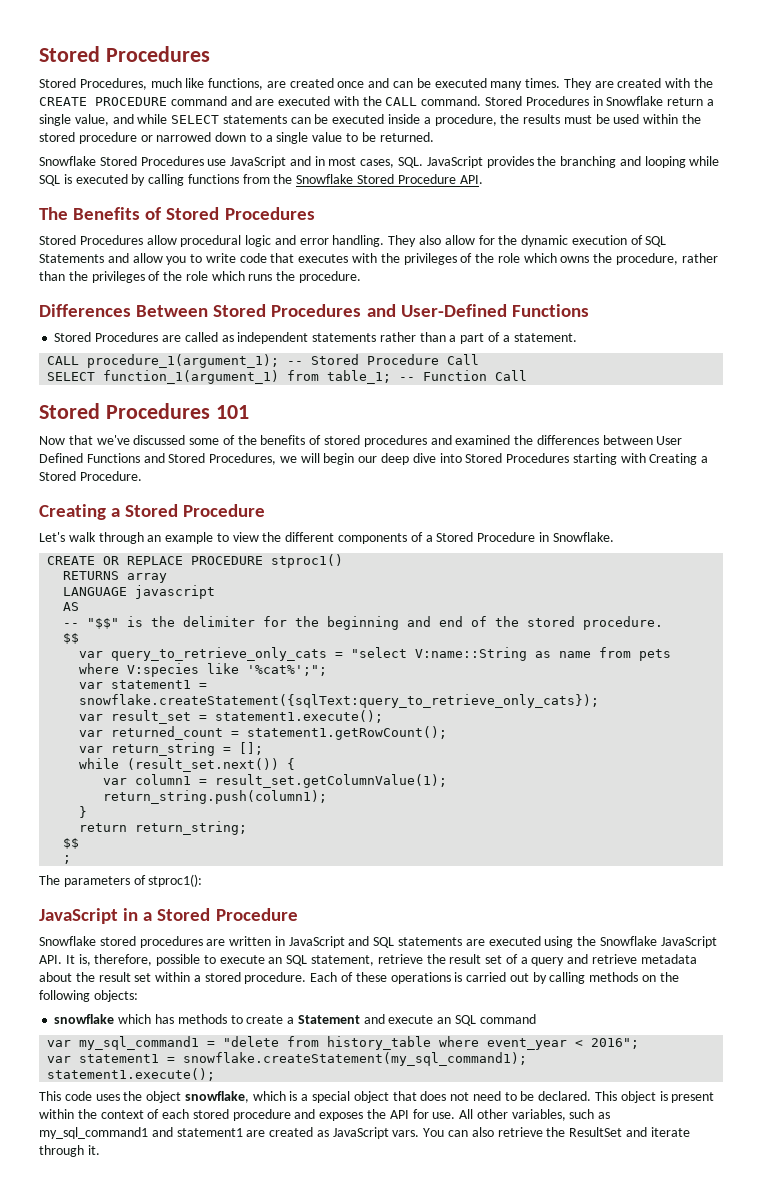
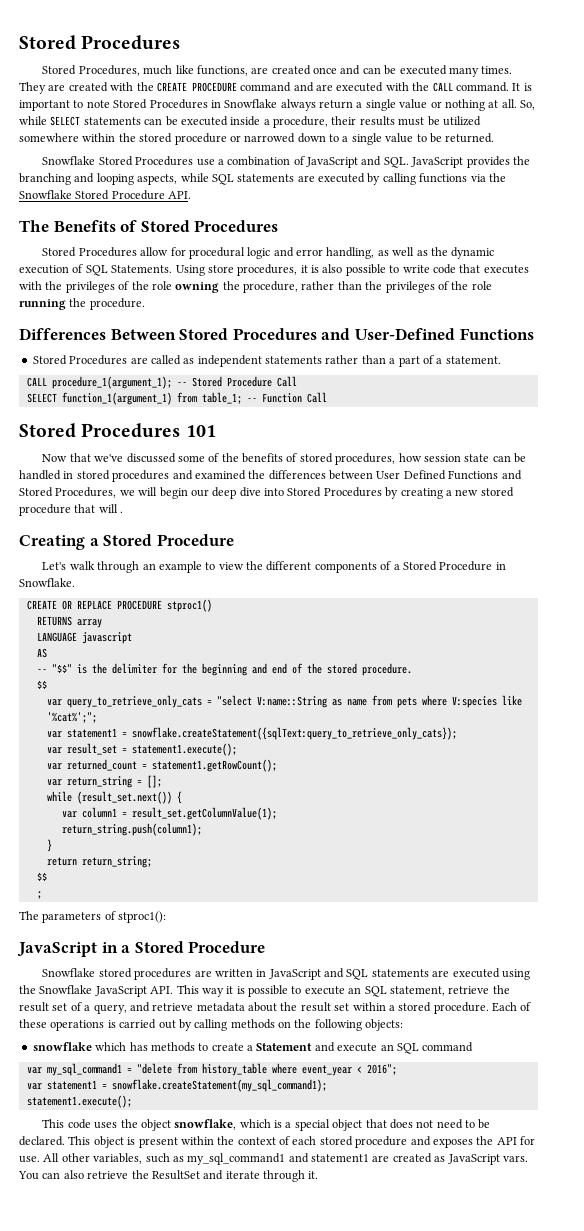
- Stored Procedures in Snowflake return a single value, and while SELECT statements can be executed inside a procedure, the results must be used within the stored procedure or narrowed down to a single value to be returned.
+ It is important to note Stored Procedures in Snowflake always return a single value or nothing at all. So, while SELECT statements can be executed inside a procedure, their results must be utilized somewhere within the stored procedure or narrowed down to a single value to be returned.
- Snowflake Stored Procedures use JavaScript and in most cases, SQL. JavaScript provides the branching and looping while SQL is executed by calling functions from the Snowflake Stored Procedure API.
+ Snowflake Stored Procedures use a combination of JavaScript and SQL. JavaScript provides the branching and looping aspects, while SQL statements are executed by calling functions via the Snowflake Stored Procedure API.
- Stored Procedures allow procedural logic and error handling. They also allow for the dynamic execution of SQL Statements and allow you to write code that executes with the privileges of the role which owns the procedure, rather than the privileges of the role which runs the procedure.
+ Stored Procedures allow for procedural logic and error handling, as well as the dynamic execution of SQL Statements. Using store procedures, it is also possible to write code that executes with the privileges of the role owning the procedure, rather than the privileges of the role running the procedure.
- Now that we've discussed some of the benefits of stored procedures and examined the differences between User Defined Functions and Stored Procedures, we will begin our deep dive into Stored Procedures starting with Creating a Stored Procedure.
+ Now that we've discussed some of the benefits of stored procedures, how session state can be handled in stored procedures and examined the differences between User Defined Functions and Stored Procedures, we will begin our deep dive into Stored Procedures by creating a new stored procedure that will .
- Snowflake stored procedures are written in JavaScript and SQL statements are executed using the Snowflake JavaScript API. It is, therefore, possible to execute an SQL statement, retrieve the result set of a query and retrieve metadata about the result set within a stored procedure.
+ Snowflake stored procedures are written in JavaScript and SQL statements are executed using the Snowflake JavaScript API. This way it is possible to execute an SQL statement, retrieve the result set of a query, and retrieve metadata about the result set within a stored procedure.

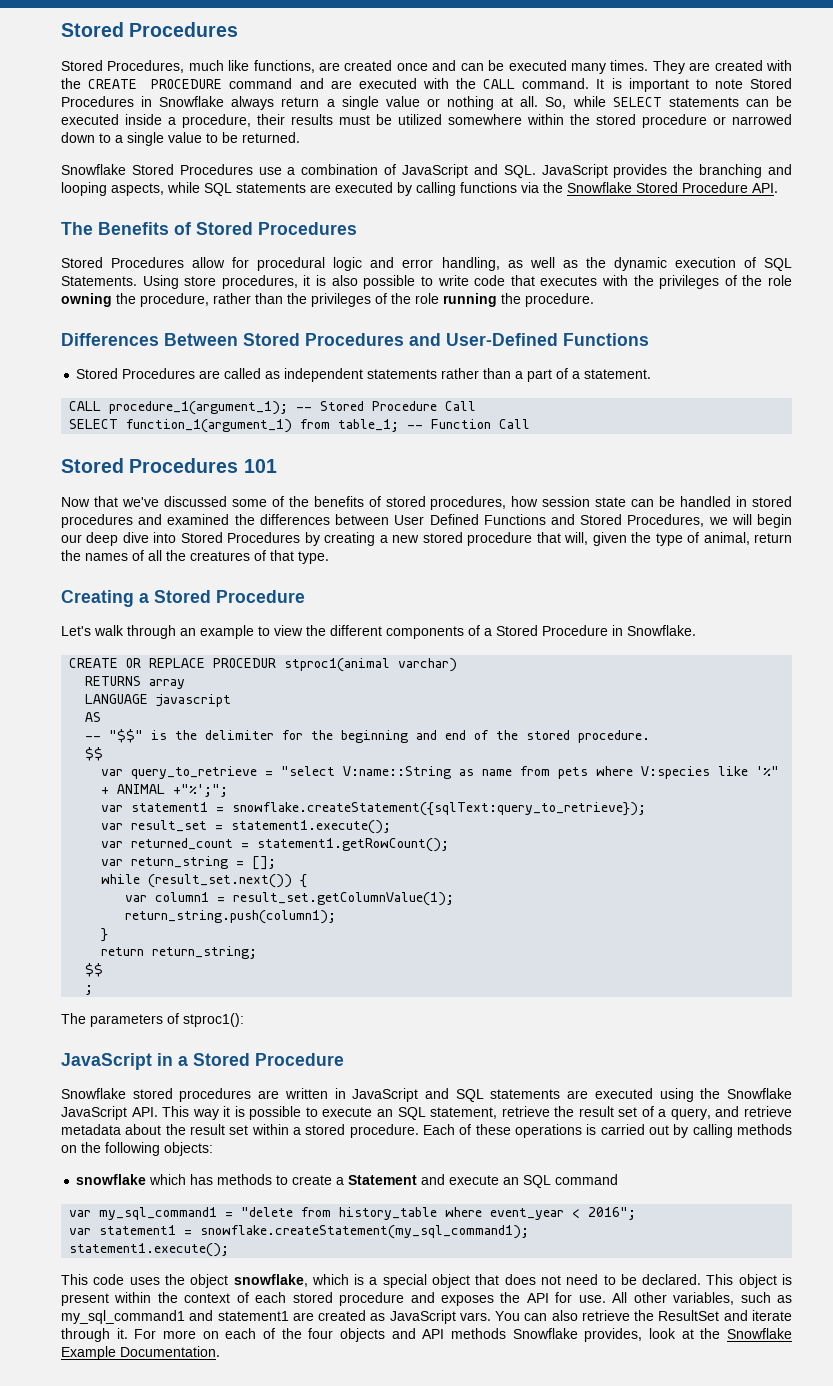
- Now that we've discussed some of the benefits of stored procedures, how session state can be handled in stored procedures and examined the differences between User Defined Functions and Stored Procedures, we will begin our deep dive into Stored Procedures by creating a new stored procedure that will .
+ Now that we've discussed some of the benefits of stored procedures, how session state can be handled in stored procedures and examined the differences between User Defined Functions and Stored Procedures, we will begin our deep dive into Stored Procedures by creating a new stored procedure that will, given the type of animal, return the names of all the creatures of that type.
- CREATE OR REPLACE PROCEDURE stproc1()
+ CREATE OR REPLACE PROCEDUR stproc1(animal varchar)
- var query_to_retrieve_only_cats = "select V:name::String as name from pets where V:species like '%cat%';";
- var statement1 = snowflake.createStatement({sqlText:query_to_retrieve_only_cats});
+ var query_to_retrieve = "select V:name::String as name from pets where V:species like '%" + ANIMAL +"%';";
+ var statement1 = snowflake.createStatement({sqlText:query_to_retrieve});
+ For more on each of the four objects and API methods Snowflake provides, look at the Snowflake Example Documentation.

